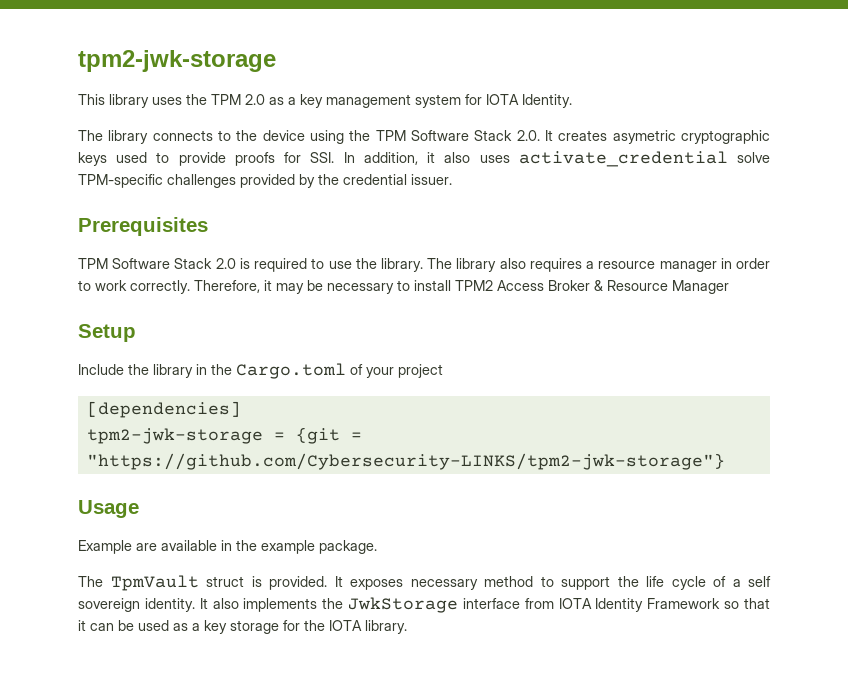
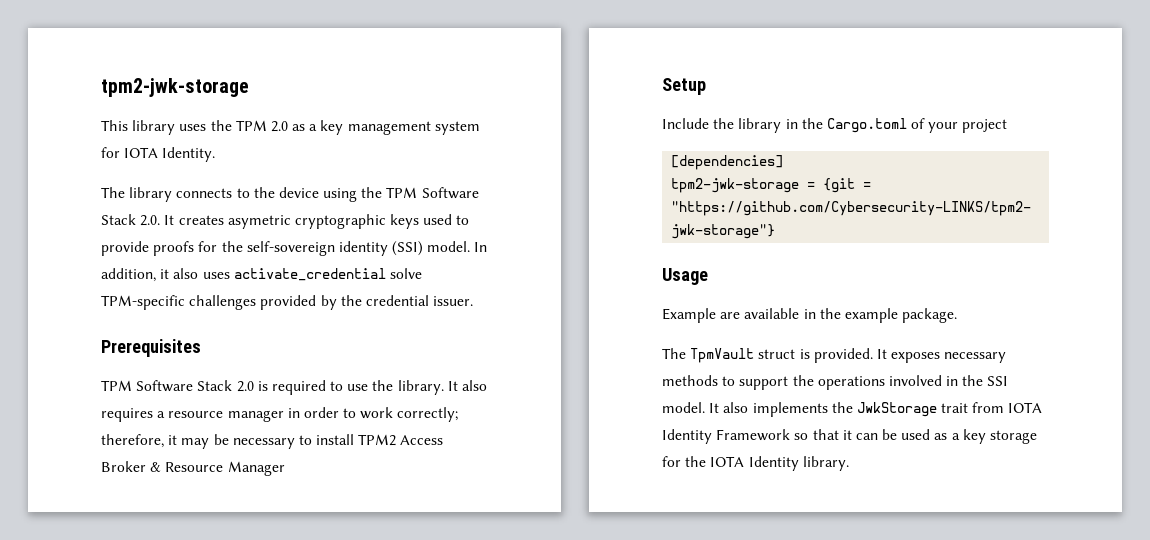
- The library connects to the device using the TPM Software Stack 2.0. It creates asymetric cryptographic keys used to provide proofs for SSI. In addition, it also uses activate_credential solve TPM-specific challenges provided by the credential issuer.
+ The library connects to the device using the TPM Software Stack 2.0. It creates asymetric cryptographic keys used to provide proofs for the self-sovereign identity (SSI) model. In addition, it also uses activate_credential solve TPM-specific challenges provided by the credential issuer.
- The library also requires a resource manager in order to work correctly. Therefore, it may be necessary to install TPM2 Access Broker & Resource Manager
+ It also requires a resource manager in order to work correctly; therefore, it may be necessary to install TPM2 Access Broker & Resource Manager
- It exposes necessary method to support the life cycle of a self sovereign identity.
+ It exposes necessary methods to support the operations involved in the SSI model.
- It also implements the JwkStorage interface from IOTA Identity Framework so that it can be used as a key storage for the IOTA library.
+ It also implements the JwkStorage trait from IOTA Identity Framework so that it can be used as a key storage for the IOTA Identity library.

